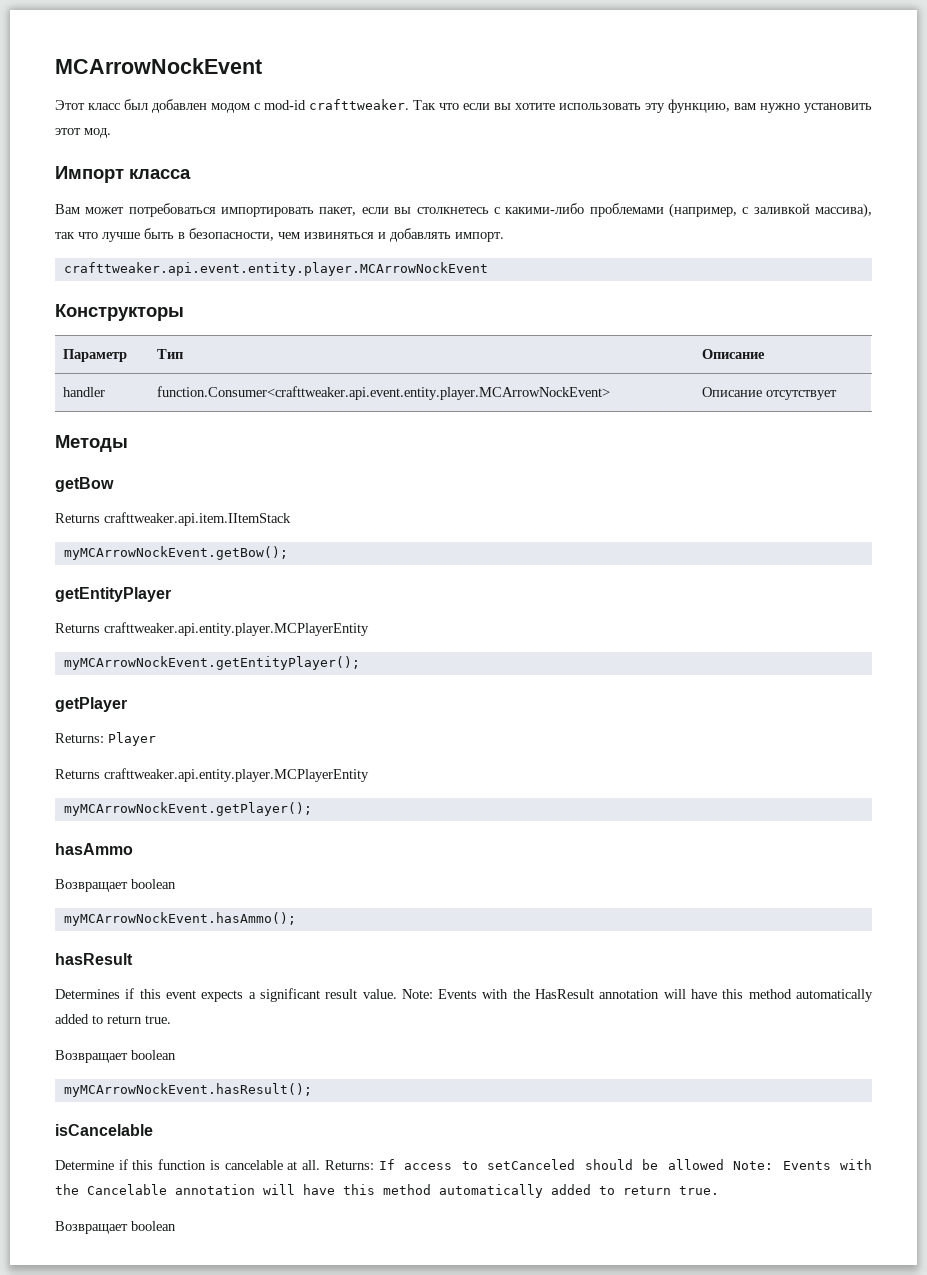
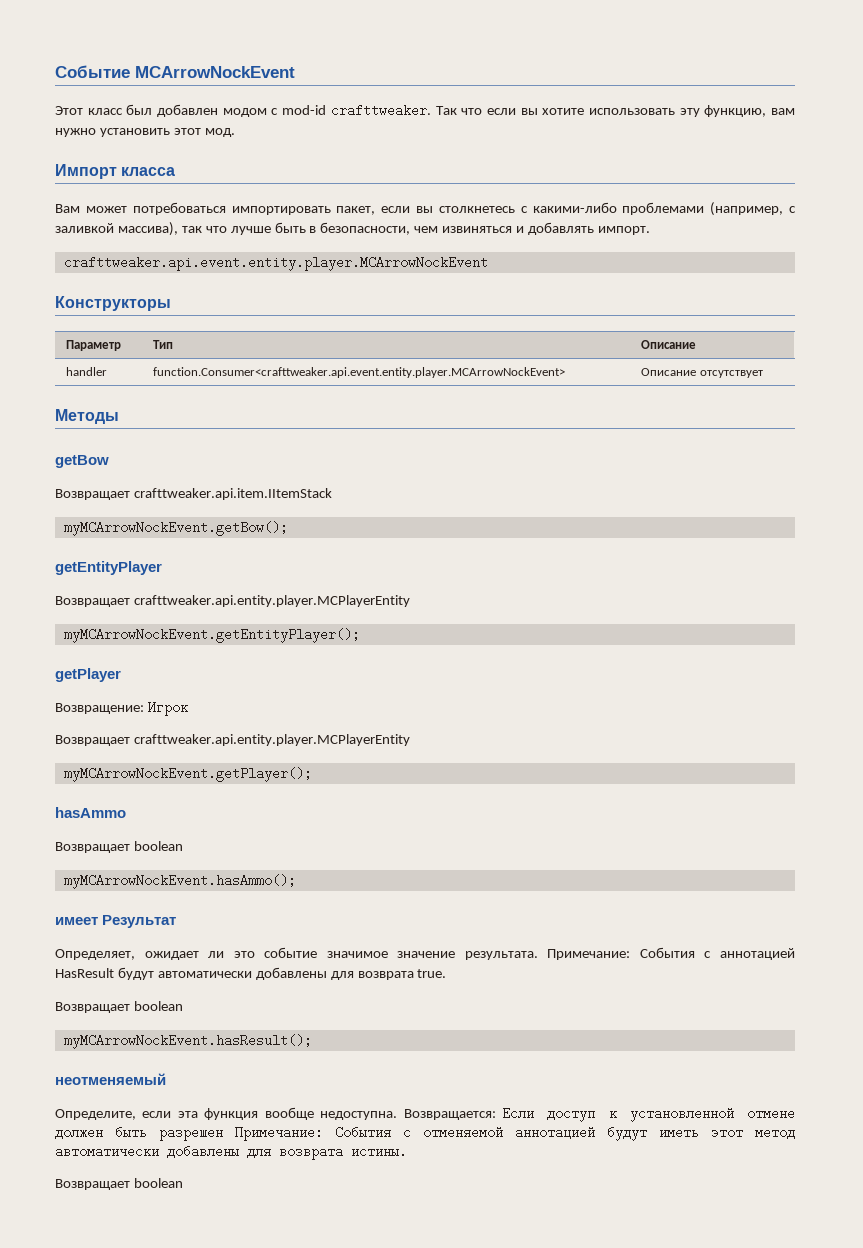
- MCArrowNockEvent
+ Событие MCArrowNockEvent
- Returns crafttweaker.api.item.IItemStack
+ Возвращает crafttweaker.api.item.IItemStack
  getEntityPlayer
- Returns crafttweaker.api.entity.player.MCPlayerEntity
+ Возвращает crafttweaker.api.entity.player.MCPlayerEntity
- Returns: Player
- Returns crafttweaker.api.entity.player.MCPlayerEntity
+ Возвращение: Игрок
+ Возвращает crafttweaker.api.entity.player.MCPlayerEntity
- hasResult
- Determines if this event expects a significant result value. Note: Events with the HasResult annotation will have this method automatically added to return true.
+ имеет Результат
+ Определяет, ожидает ли это событие значимое значение результата. Примечание: События с аннотацией HasResult будут автоматически добавлены для возврата true.
  Возвращает boolean
  myMCArrowNockEvent.hasResult();
- isCancelable
- Determine if this function is cancelable at all. Returns: If access to setCanceled should be allowed Note: Events with the Cancelable annotation will have this method automatically added to return true.
+ неотменяемый
+ Определите, если эта функция вообще недоступна. Возвращается: Если доступ к установленной отмене должен быть разрешен Примечание: События с отменяемой аннотацией будут иметь этот метод автоматически добавлены для возврата истины.

